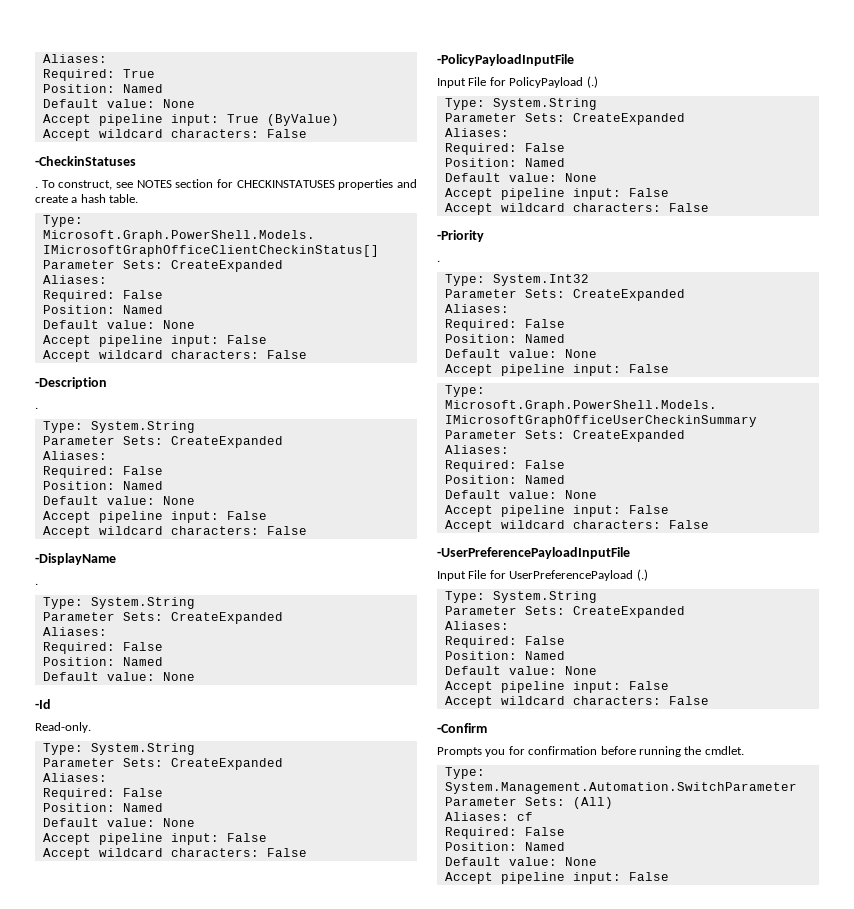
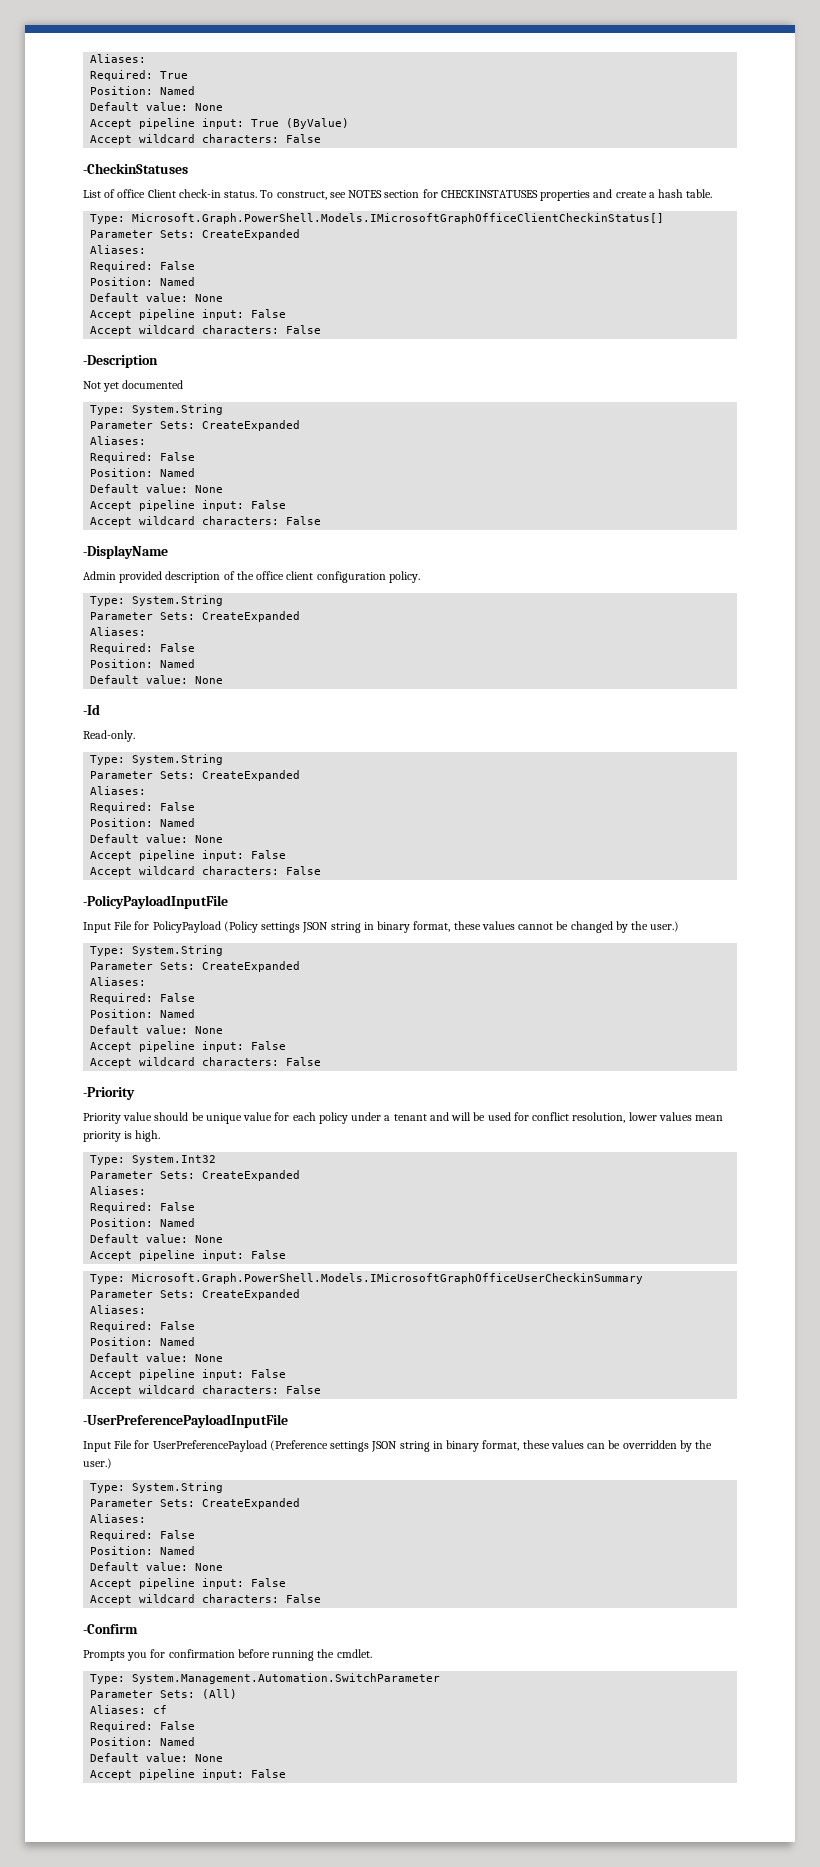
  -CheckinStatuses
- .
+ List of office Client check-in status.
  -Description
- .
+ Not yet documented
  -DisplayName
- .
+ Admin provided description of the office client configuration policy.
- Input File for PolicyPayload (.)
+ Input File for PolicyPayload (Policy settings JSON string in binary format, these values cannot be changed by the user.)
  -Priority
- .
+ Priority value should be unique value for each policy under a tenant and will be used for conflict resolution, lower values mean priority is high.
- Input File for UserPreferencePayload (.)
+ Input File for UserPreferencePayload (Preference settings JSON string in binary format, these values can be overridden by the user.)

